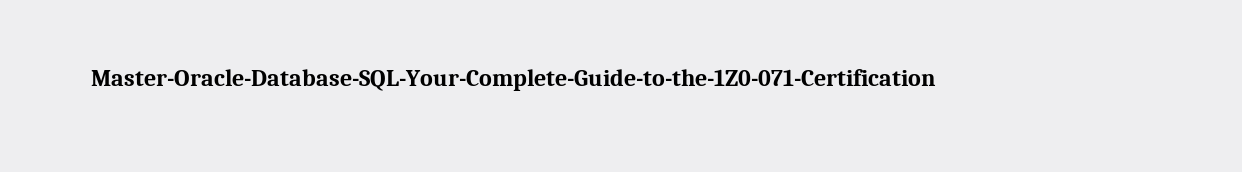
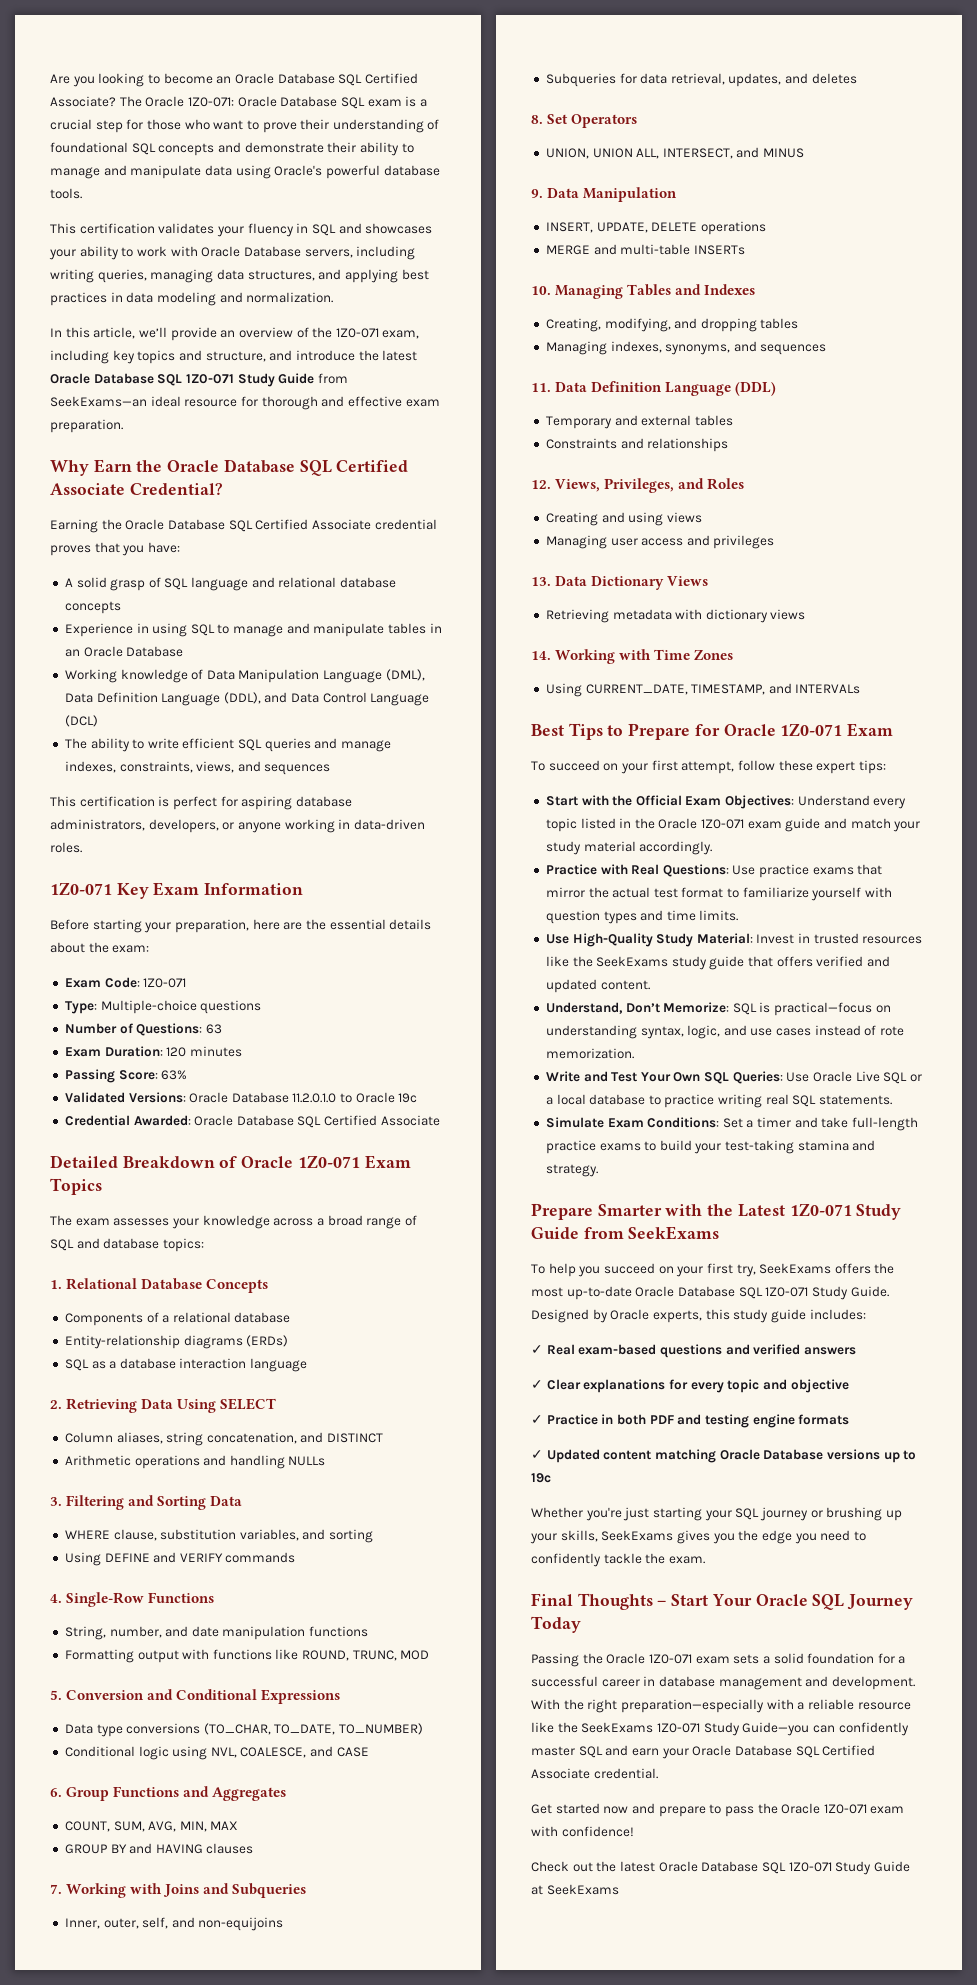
- Master-Oracle-Database-SQL-Your-Complete-Guide-to-the-1Z0-071-Certification
+ Are you looking to become an Oracle Database SQL Certified Associate? The Oracle 1Z0-071: Oracle Database SQL exam is a crucial step for those who want to prove their understanding of foundational SQL concepts and demonstrate their ability to manage and manipulate data using Oracle's powerful database tools.
+ This certification validates your fluency in SQL and showcases your ability to work with Oracle Database servers, including writing queries, managing data structures, and applying best practices in data modeling and normalization.
+ In this article, we’ll provide an overview of the 1Z0-071 exam, including key topics and structure, and introduce the latest Oracle Database SQL 1Z0-071 Study Guide from SeekExams—an ideal resource for thorough and effective exam preparation.
+ Why Earn the Oracle Database SQL Certified Associate Credential?
+ Earning the Oracle Database SQL Certified Associate credential proves that you have:
+ A solid grasp of SQL language and relational database concepts
+ Experience in using SQL to manage and manipulate tables in an Oracle Database
+ Working knowledge of Data Manipulation Language (DML), Data Definition Language (DDL), and Data Control Language (DCL)
+ The ability to write efficient SQL queries and manage indexes, constraints, views, and sequences
+ This certification is perfect for aspiring database administrators, developers, or anyone working in data-driven roles.
+ 1Z0-071 Key Exam Information
+ Before starting your preparation, here are the essential details about the exam:
+ Exam Code: 1Z0-071
+ Type: Multiple-choice questions
+ Number of Questions: 63
+ Exam Duration: 120 minutes
+ Passing Score: 63%
+ Validated Versions: Oracle Database 11.2.0.1.0 to Oracle 19c
+ Credential Awarded: Oracle Database SQL Certified Associate
+ Detailed Breakdown of Oracle 1Z0-071 Exam Topics
+ The exam assesses your knowledge across a broad range of SQL and database topics:
+ 1. Relational Database Concepts
+ Components of a relational database
+ Entity-relationship diagrams (ERDs)
+ SQL as a database interaction language
+ 2. Retrieving Data Using SELECT
+ Column aliases, string concatenation, and DISTINCT
+ Arithmetic operations and handling NULLs
+ 3. Filtering and Sorting Data
+ WHERE clause, substitution variables, and sorting
+ Using DEFINE and VERIFY commands
+ 4. Single-Row Functions
+ String, number, and date manipulation functions
+ Formatting output with functions like ROUND, TRUNC, MOD
+ 5. Conversion and Conditional Expressions
+ Data type conversions (TO_CHAR, TO_DATE, TO_NUMBER)
+ Conditional logic using NVL, COALESCE, and CASE
+ 6. Group Functions and Aggregates
+ COUNT, SUM, AVG, MIN, MAX
+ GROUP BY and HAVING clauses
+ 7. Working with Joins and Subqueries
+ Inner, outer, self, and non-equijoins
+ Subqueries for data retrieval, updates, and deletes
+ 8. Set Operators
+ UNION, UNION ALL, INTERSECT, and MINUS
+ 9. Data Manipulation
+ INSERT, UPDATE, DELETE operations
+ MERGE and multi-table INSERTs
+ 10. Managing Tables and Indexes
+ Creating, modifying, and dropping tables
+ Managing indexes, synonyms, and sequences
+ 11. Data Definition Language (DDL)
+ Temporary and external tables
+ Constraints and relationships
+ 12. Views, Privileges, and Roles
+ Creating and using views
+ Managing user access and privileges
+ 13. Data Dictionary Views
+ Retrieving metadata with dictionary views
+ 14. Working with Time Zones
+ Using CURRENT_DATE, TIMESTAMP, and INTERVALs
+ Best Tips to Prepare for Oracle 1Z0-071 Exam
+ To succeed on your first attempt, follow these expert tips:
+ Start with the Official Exam Objectives: Understand every topic listed in the Oracle 1Z0-071 exam guide and match your study material accordingly.
+ Practice with Real Questions: Use practice exams that mirror the actual test format to familiarize yourself with question types and time limits.
+ Use High-Quality Study Material: Invest in trusted resources like the SeekExams study guide that offers verified and updated content.
+ Understand, Don’t Memorize: SQL is practical—focus on understanding syntax, logic, and use cases instead of rote memorization.
+ Write and Test Your Own SQL Queries: Use Oracle Live SQL or a local database to practice writing real SQL statements.
+ Simulate Exam Conditions: Set a timer and take full-length practice exams to build your test-taking stamina and strategy.
+ Prepare Smarter with the Latest 1Z0-071 Study Guide from SeekExams
+ To help you succeed on your first try, SeekExams offers the most up-to-date Oracle Database SQL 1Z0-071 Study Guide. Designed by Oracle experts, this study guide includes:
+ ✓ Real exam-based questions and verified answers
+ ✓ Clear explanations for every topic and objective
+ ✓ Practice in both PDF and testing engine formats
+ ✓ Updated content matching Oracle Database versions up to 19c
+ Whether you're just starting your SQL journey or brushing up your skills, SeekExams gives you the edge you need to confidently tackle the exam.
+ Final Thoughts – Start Your Oracle SQL Journey Today
+ Passing the Oracle 1Z0-071 exam sets a solid foundation for a successful career in database management and development. With the right preparation—especially with a reliable resource like the SeekExams 1Z0-071 Study Guide—you can confidently master SQL and earn your Oracle Database SQL Certified Associate credential.
+ Get started now and prepare to pass the Oracle 1Z0-071 exam with confidence!
+ Check out the latest Oracle Database SQL 1Z0-071 Study Guide at SeekExams

